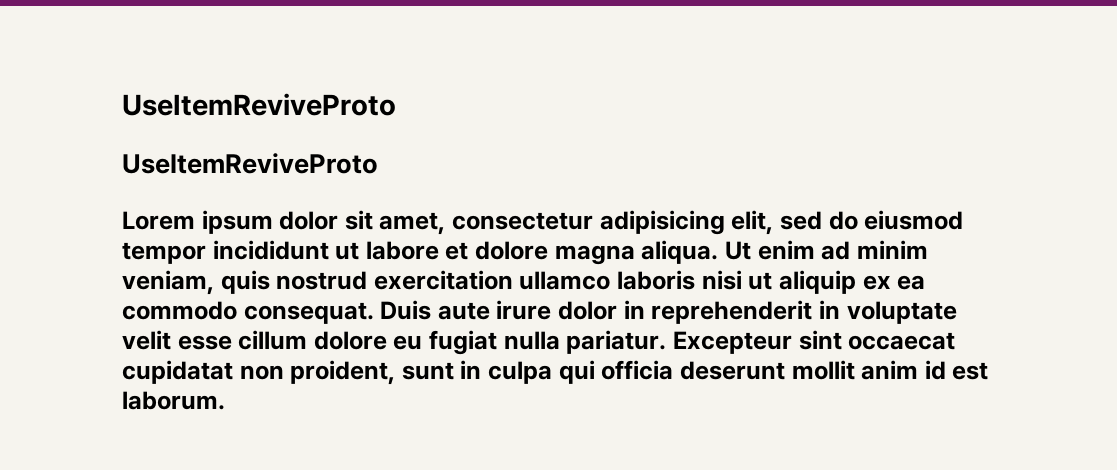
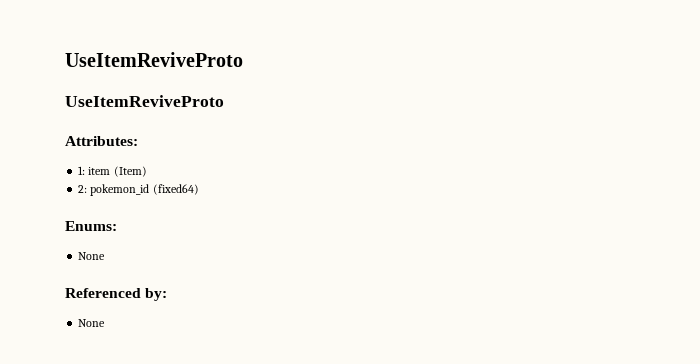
- Lorem ipsum dolor sit amet, consectetur adipisicing elit, sed do eiusmod tempor incididunt ut labore et dolore magna aliqua. Ut enim ad minim veniam, quis nostrud exercitation ullamco laboris nisi ut aliquip ex ea commodo consequat. Duis aute irure dolor in reprehenderit in voluptate velit esse cillum dolore eu fugiat nulla pariatur. Excepteur sint occaecat cupidatat non proident, sunt in culpa qui officia deserunt mollit anim id est laborum.
+ Attributes:
+ 1: item (Item)
+ 2: pokemon_id (fixed64)
+ Enums:
+ None
+ Referenced by:
+ None

